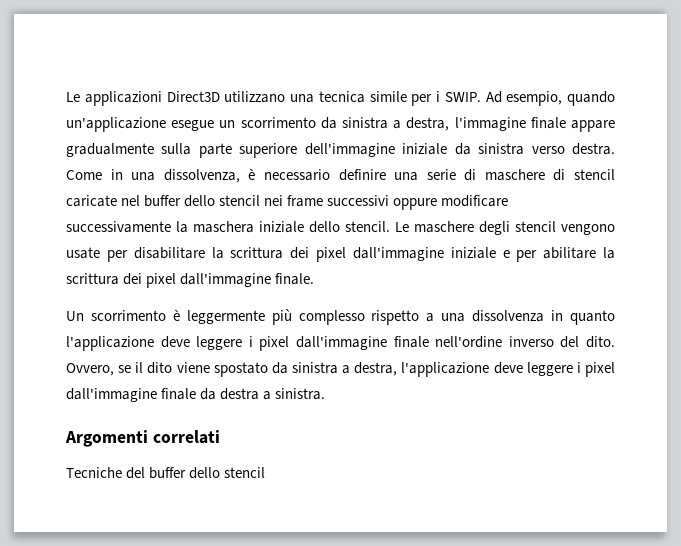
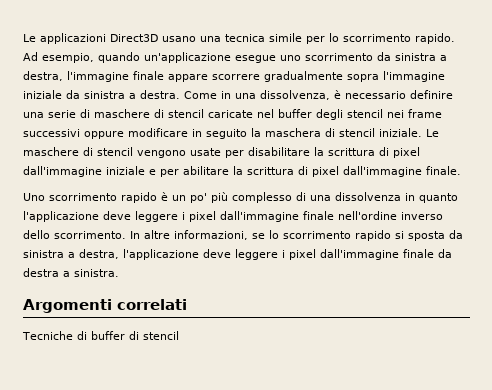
- Le applicazioni Direct3D utilizzano una tecnica simile per i SWIP.
+ Le applicazioni Direct3D usano una tecnica simile per lo scorrimento rapido.
- Ad esempio, quando un'applicazione esegue un scorrimento da sinistra a destra, l'immagine finale appare gradualmente sulla parte superiore dell'immagine iniziale da sinistra verso destra.
+ Ad esempio, quando un'applicazione esegue uno scorrimento da sinistra a destra, l'immagine finale appare scorrere gradualmente sopra l'immagine iniziale da sinistra a destra.
- Come in una dissolvenza, è necessario definire una serie di maschere di stencil caricate nel buffer dello stencil nei frame successivi oppure modificare successivamente la maschera iniziale dello stencil.
+ Come in una dissolvenza, è necessario definire una serie di maschere di stencil caricate nel buffer degli stencil nei frame successivi oppure modificare in seguito la maschera di stencil iniziale.
- Le maschere degli stencil vengono usate per disabilitare la scrittura dei pixel dall'immagine iniziale e per abilitare la scrittura dei pixel dall'immagine finale.
+ Le maschere di stencil vengono usate per disabilitare la scrittura di pixel dall'immagine iniziale e per abilitare la scrittura di pixel dall'immagine finale.
- Un scorrimento è leggermente più complesso rispetto a una dissolvenza in quanto l'applicazione deve leggere i pixel dall'immagine finale nell'ordine inverso del dito. Ovvero, se il dito viene spostato da sinistra a destra, l'applicazione deve leggere i pixel dall'immagine finale da destra a sinistra.
+ Uno scorrimento rapido è un po' più complesso di una dissolvenza in quanto l'applicazione deve leggere i pixel dall'immagine finale nell'ordine inverso dello scorrimento. In altre informazioni, se lo scorrimento rapido si sposta da sinistra a destra, l'applicazione deve leggere i pixel dall'immagine finale da destra a sinistra.
- Tecniche del buffer dello stencil
+ Tecniche di buffer di stencil

